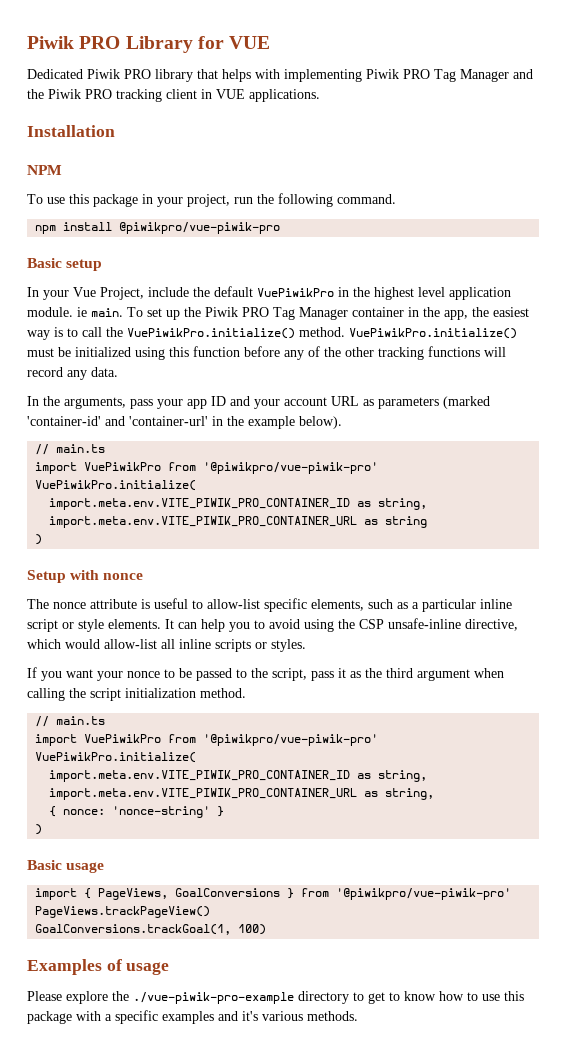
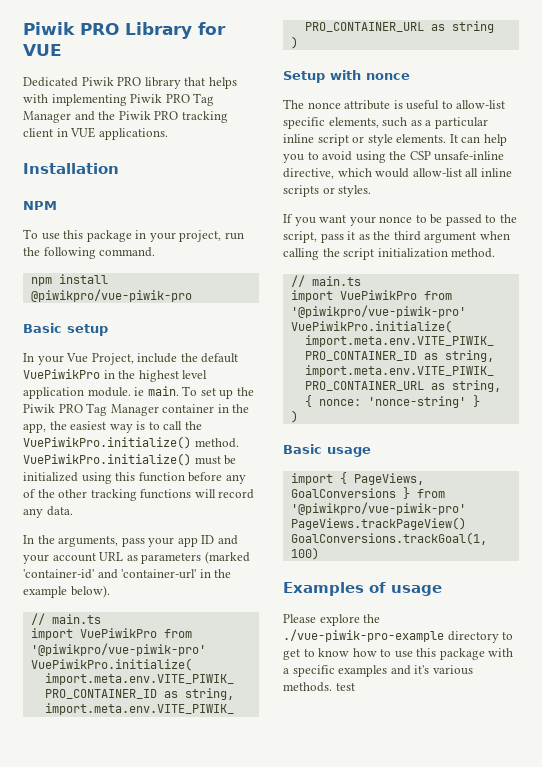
- Please explore the ./vue-piwik-pro-example directory to get to know how to use this package with a specific examples and it's various methods.
+ Please explore the ./vue-piwik-pro-example directory to get to know how to use this package with a specific examples and it's various methods. test

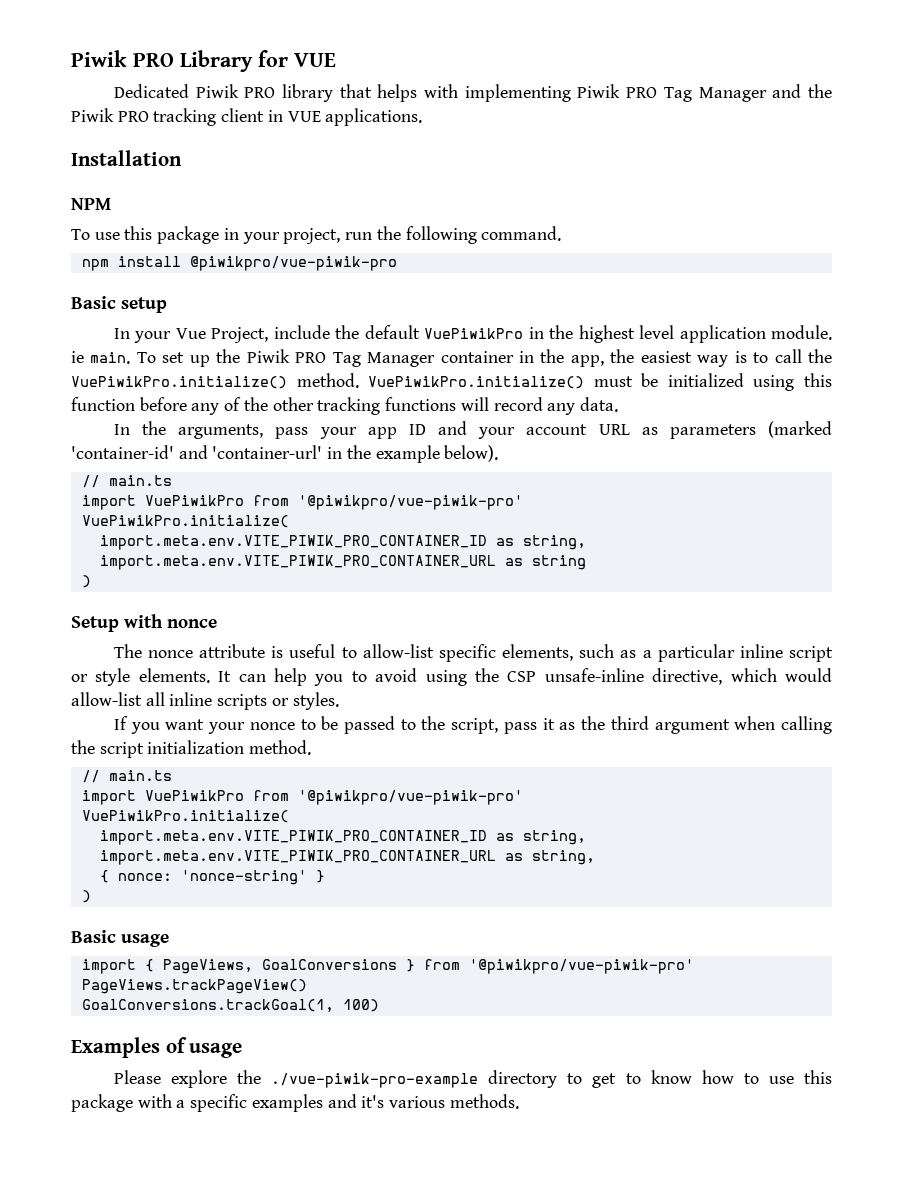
- Please explore the ./vue-piwik-pro-example directory to get to know how to use this package with a specific examples and it's various methods. test
+ Please explore the ./vue-piwik-pro-example directory to get to know how to use this package with a specific examples and it's various methods.

